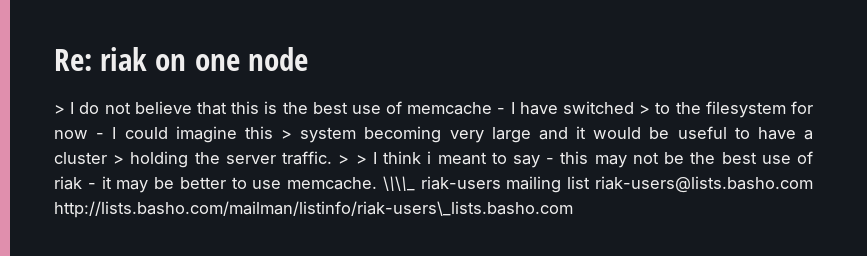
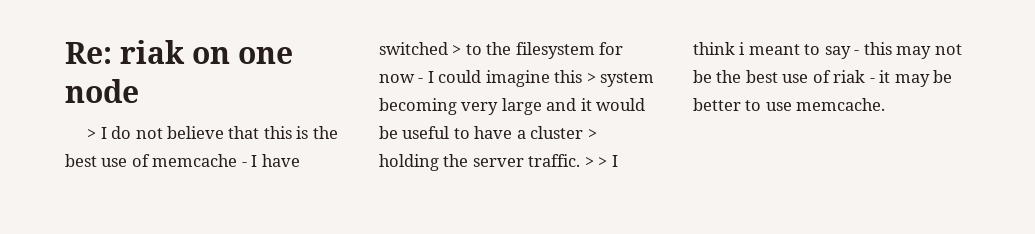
- \\\\_ riak-users mailing list riak-users@lists.basho.com http://lists.basho.com/mailman/listinfo/riak-users\_lists.basho.com

